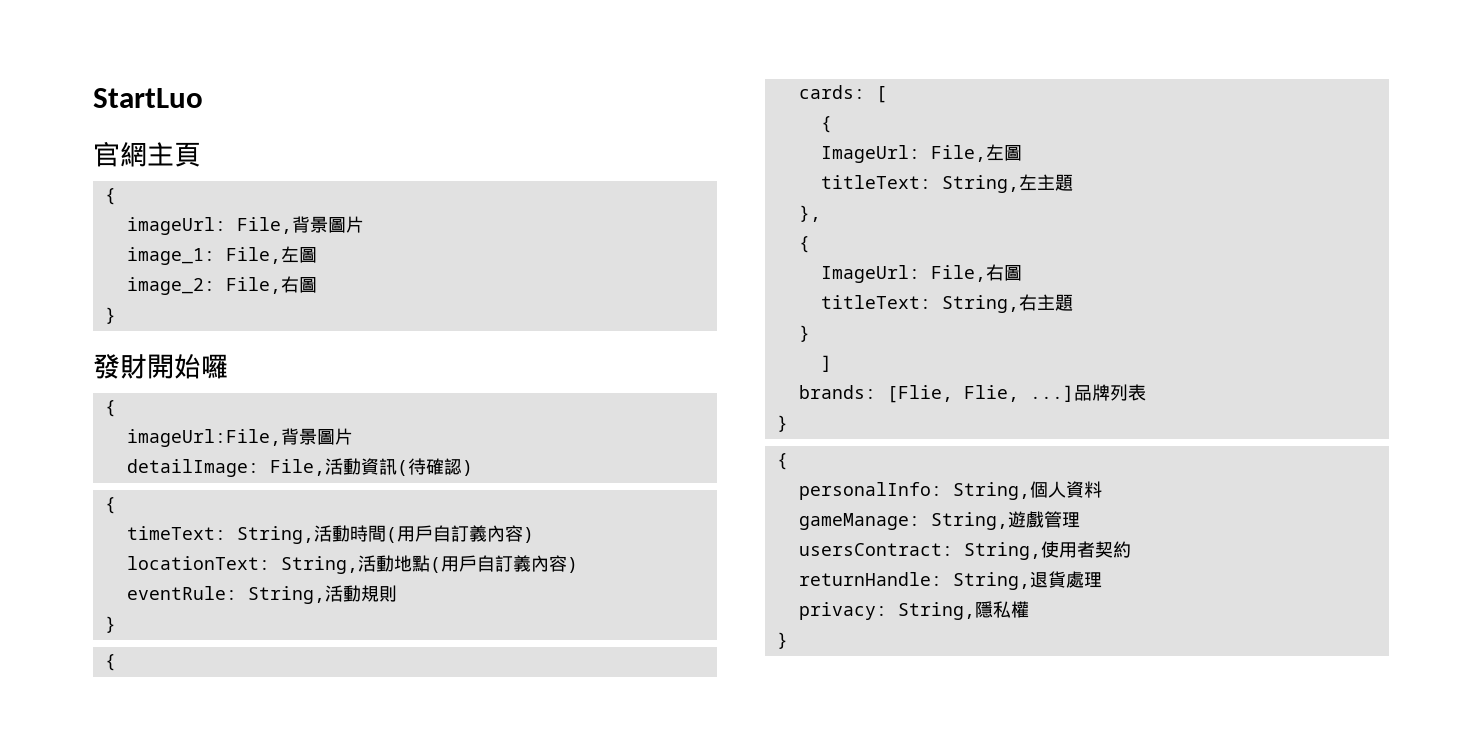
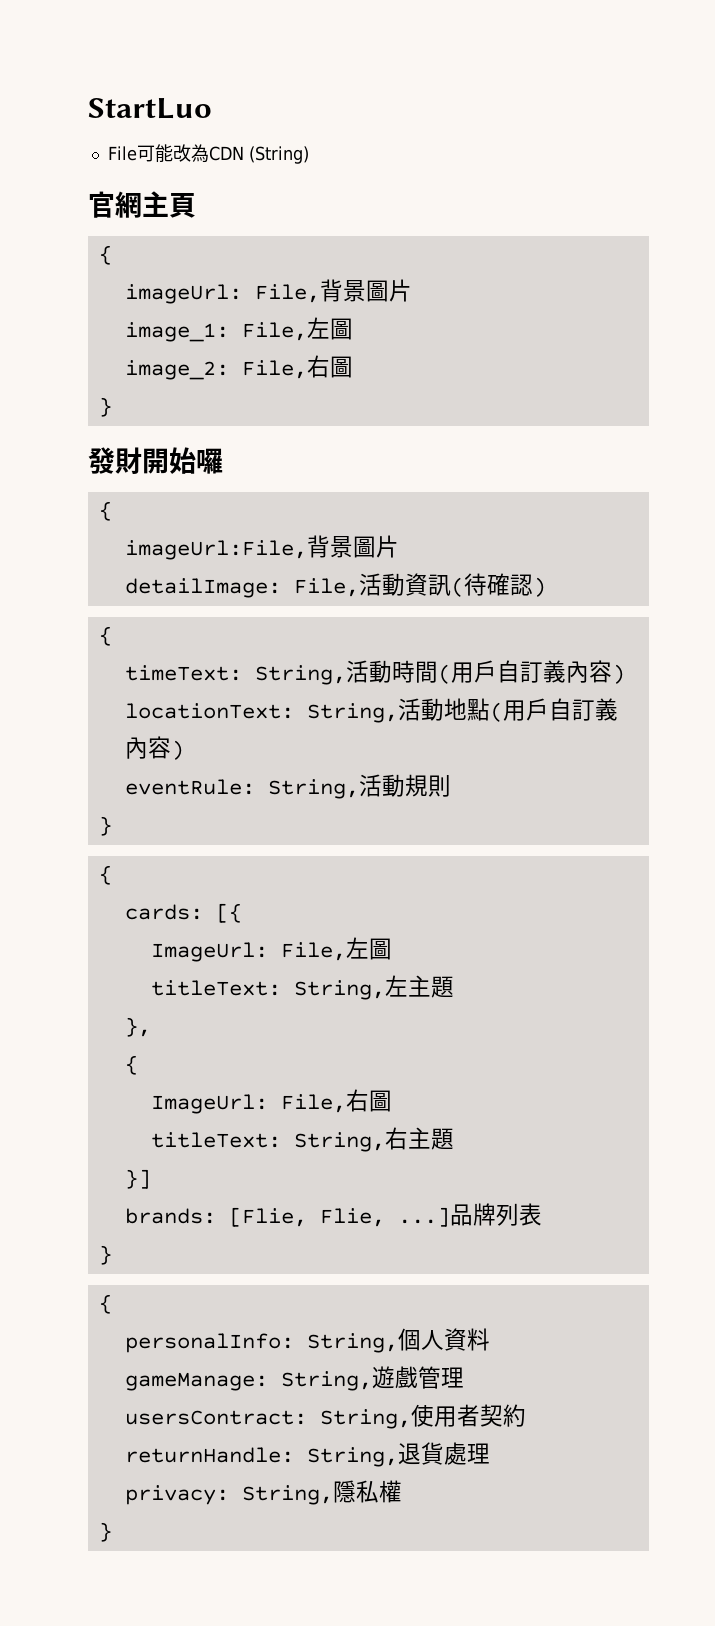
+ File可能改為CDN (String)
- cards: [
- {
+ cards: [{
  titleText: String,右主題
- }
- ]
+ }]

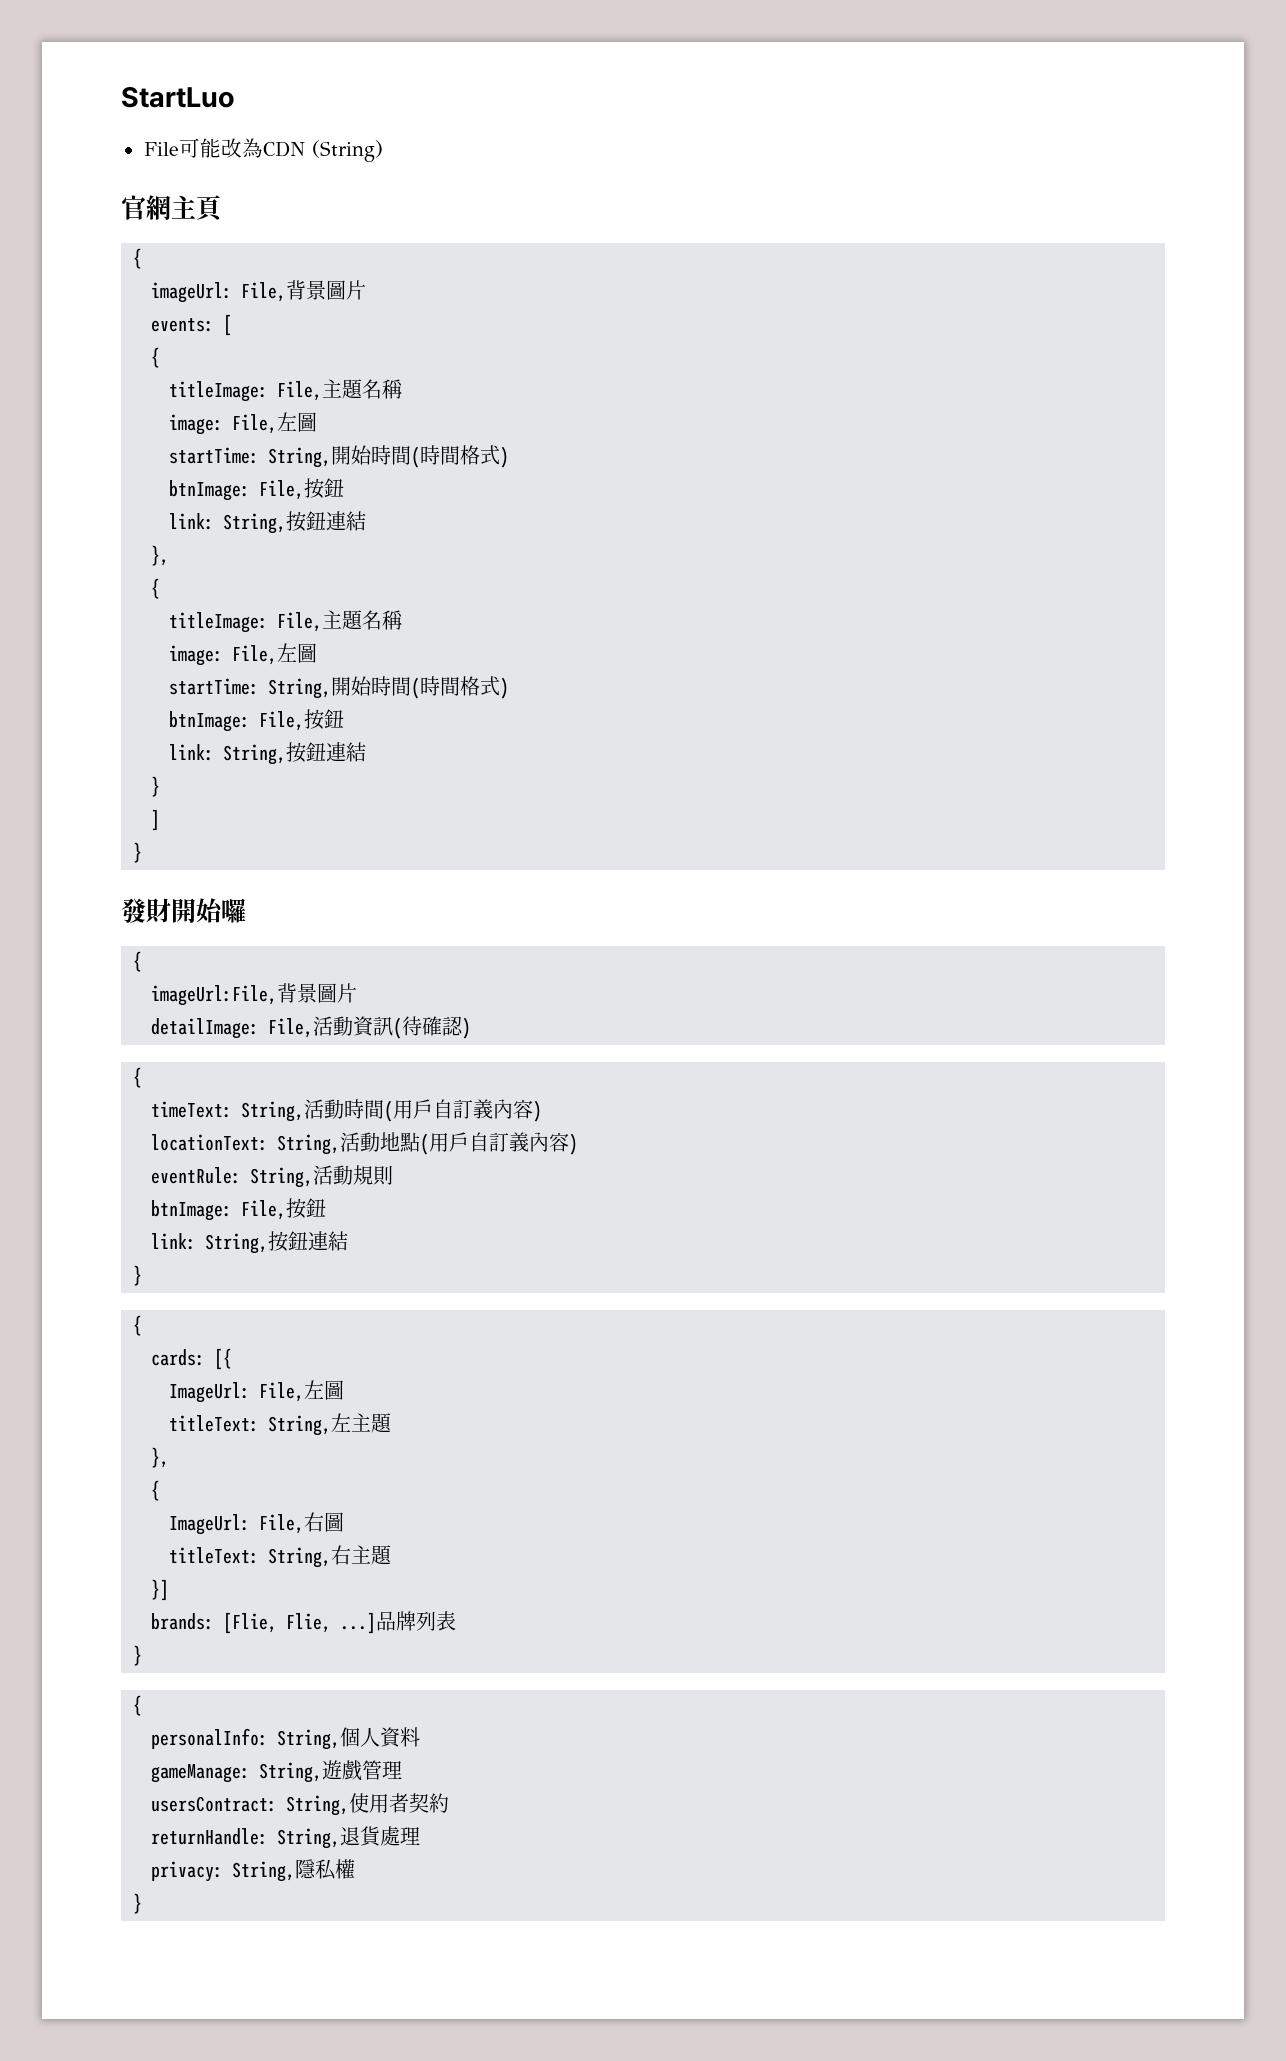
- image_1: File,左圖
- image_2: File,右圖
+ events: [
+ {
+ titleImage: File,主題名稱
+ image: File,左圖
+ startTime: String,開始時間(時間格式)
+ btnImage: File,按鈕
+ link: String,按鈕連結
+ },
+ {
+ titleImage: File,主題名稱
+ image: File,左圖
+ startTime: String,開始時間(時間格式)
+ btnImage: File,按鈕
+ link: String,按鈕連結
+ }
+ ]
  eventRule: String,活動規則
+ btnImage: File,按鈕
+ link: String,按鈕連結

